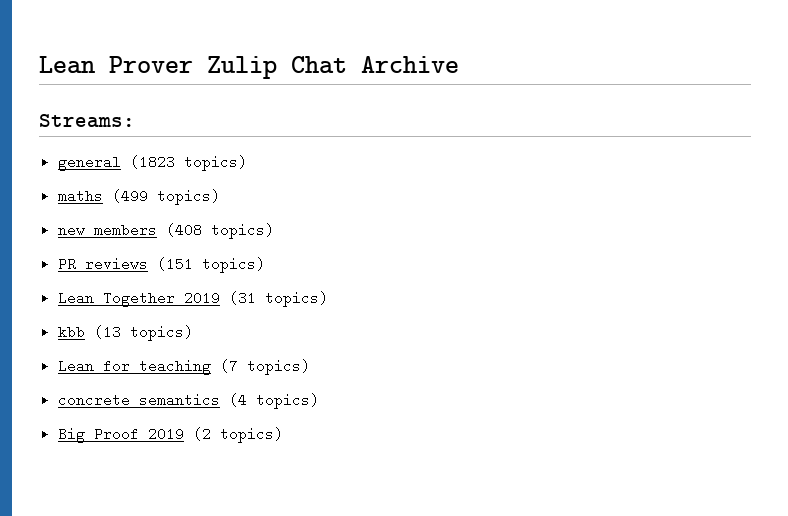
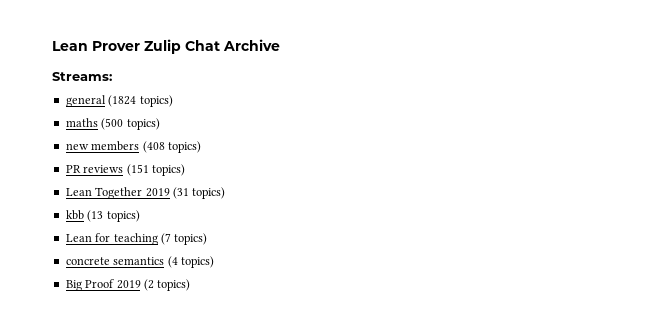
- general (1823 topics)
+ general (1824 topics)
- maths (499 topics)
+ maths (500 topics)

